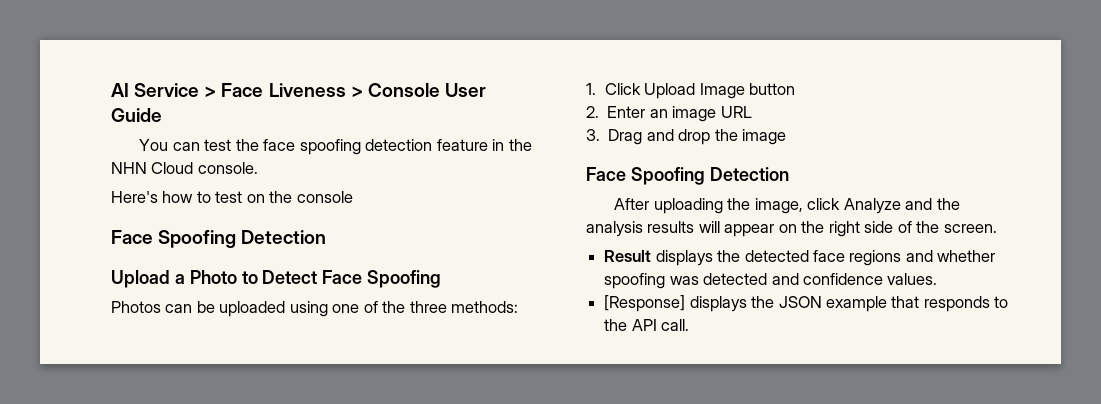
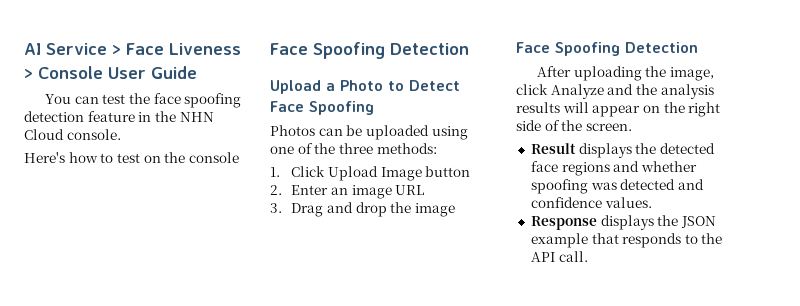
- [Response] displays the JSON example that responds to the API call.
+ Response displays the JSON example that responds to the API call.

